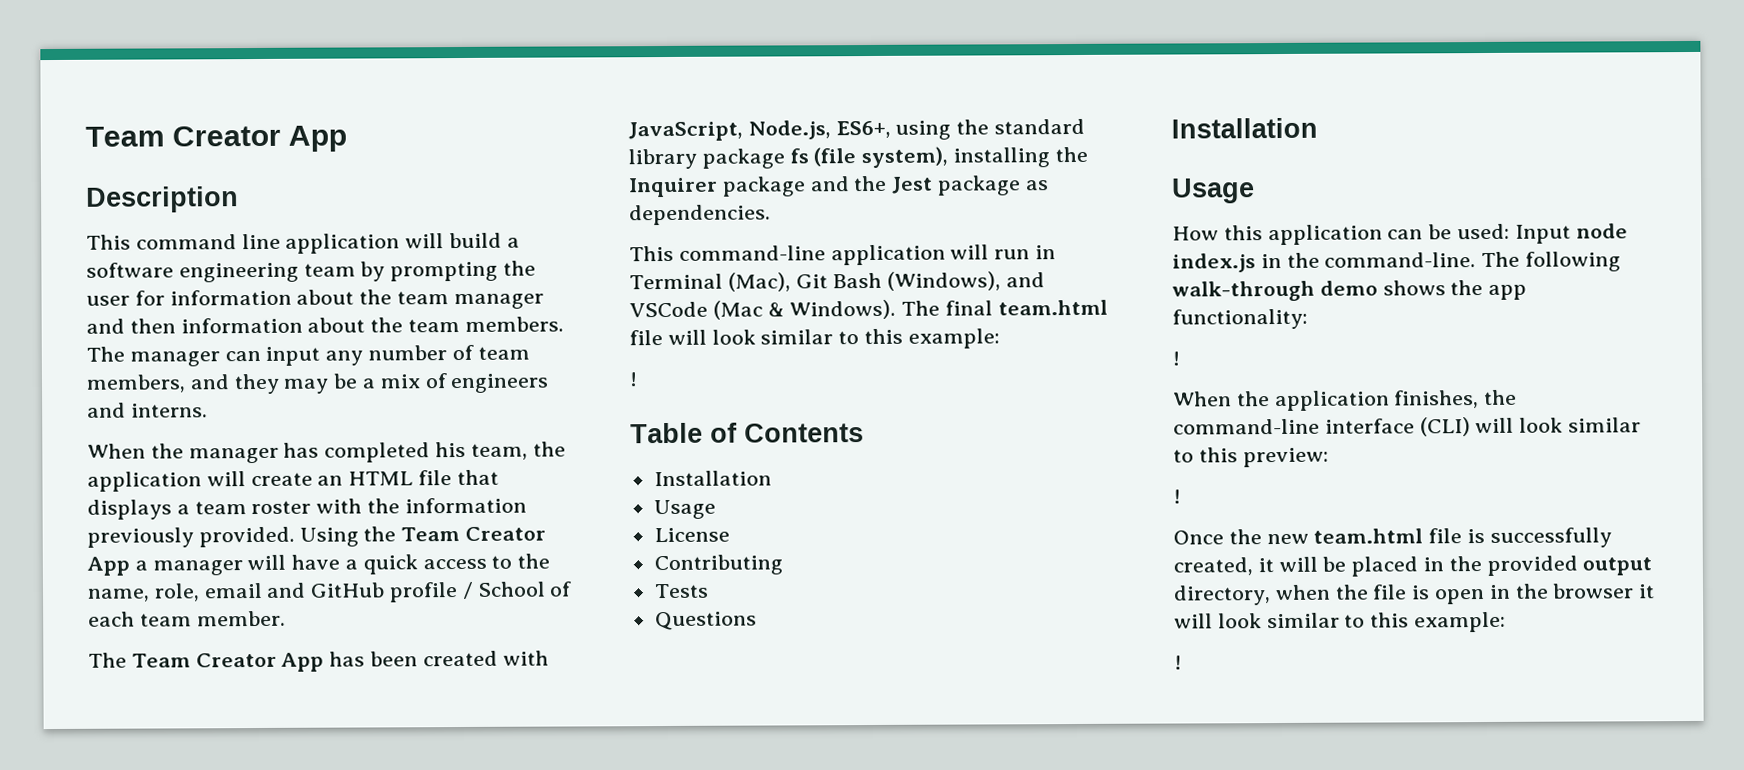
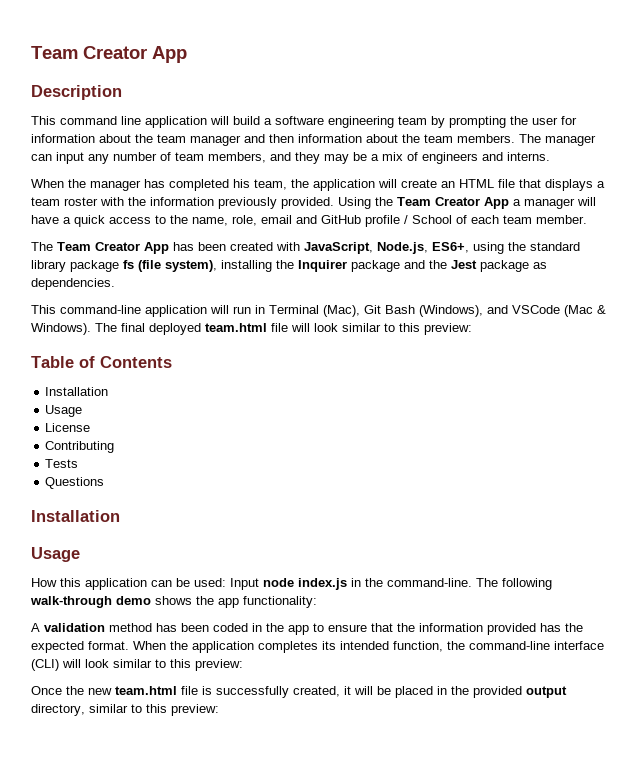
- The final team.html file will look similar to this example:
- !
+ The final deployed team.html file will look similar to this preview:
  The following walk-through demo shows the app functionality:
- !
- When the application finishes, the command-line interface (CLI) will look similar to this preview:
- !
+ A validation method has been coded in the app to ensure that the information provided has the expected format. When the application completes its intended function, the command-line interface (CLI) will look similar to this preview:
- Once the new team.html file is successfully created, it will be placed in the provided output directory, when the file is open in the browser it will look similar to this example:
- !
+ Once the new team.html file is successfully created, it will be placed in the provided output directory, similar to this preview:

